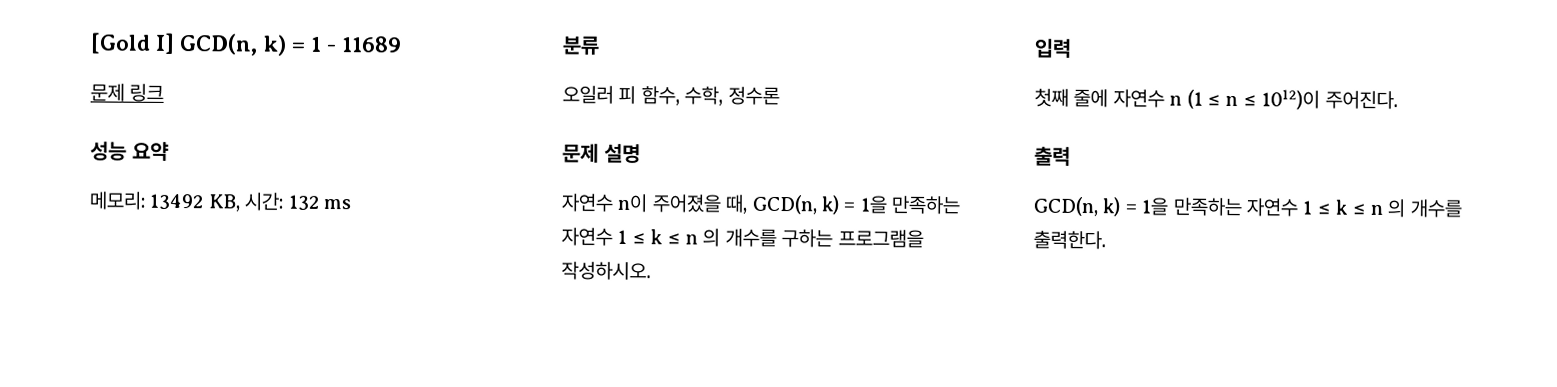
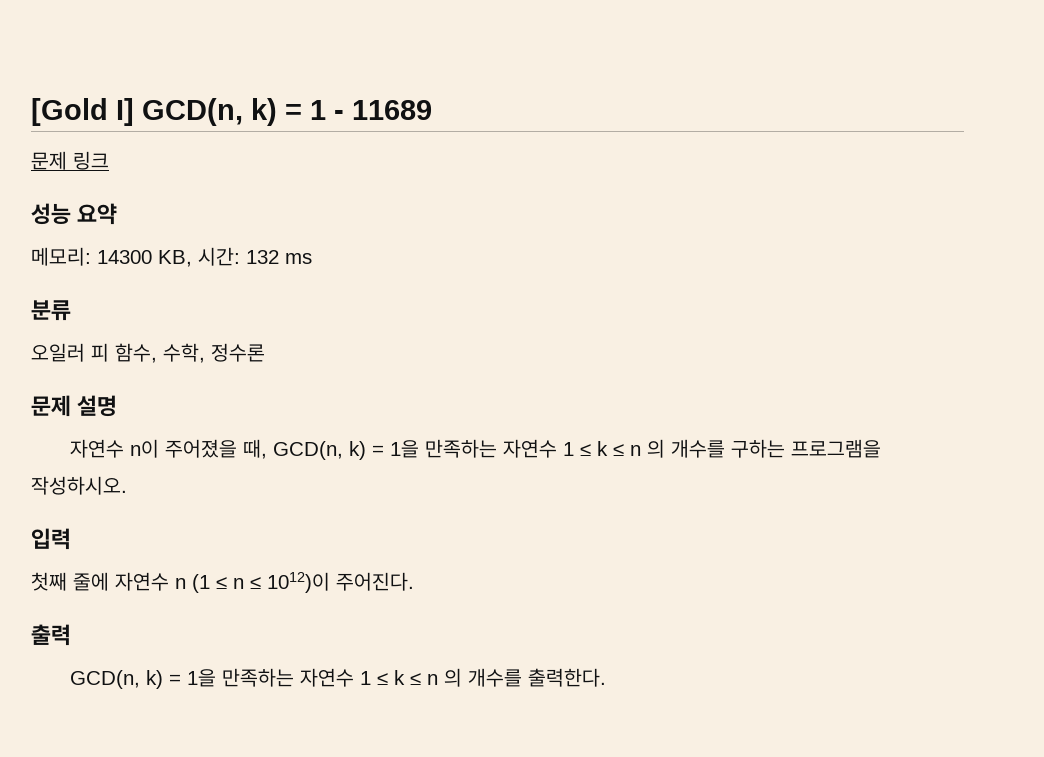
- 메모리: 13492 KB, 시간: 132 ms
+ 메모리: 14300 KB, 시간: 132 ms

